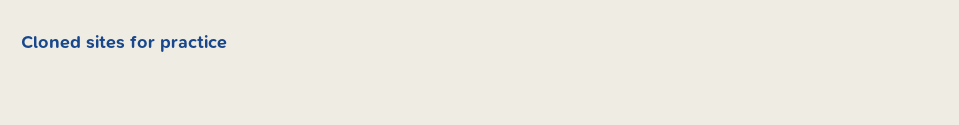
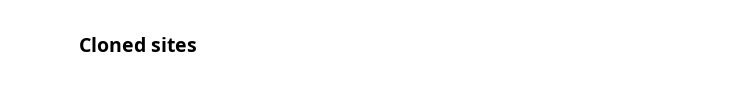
- Cloned sites for practice
+ Cloned sites

